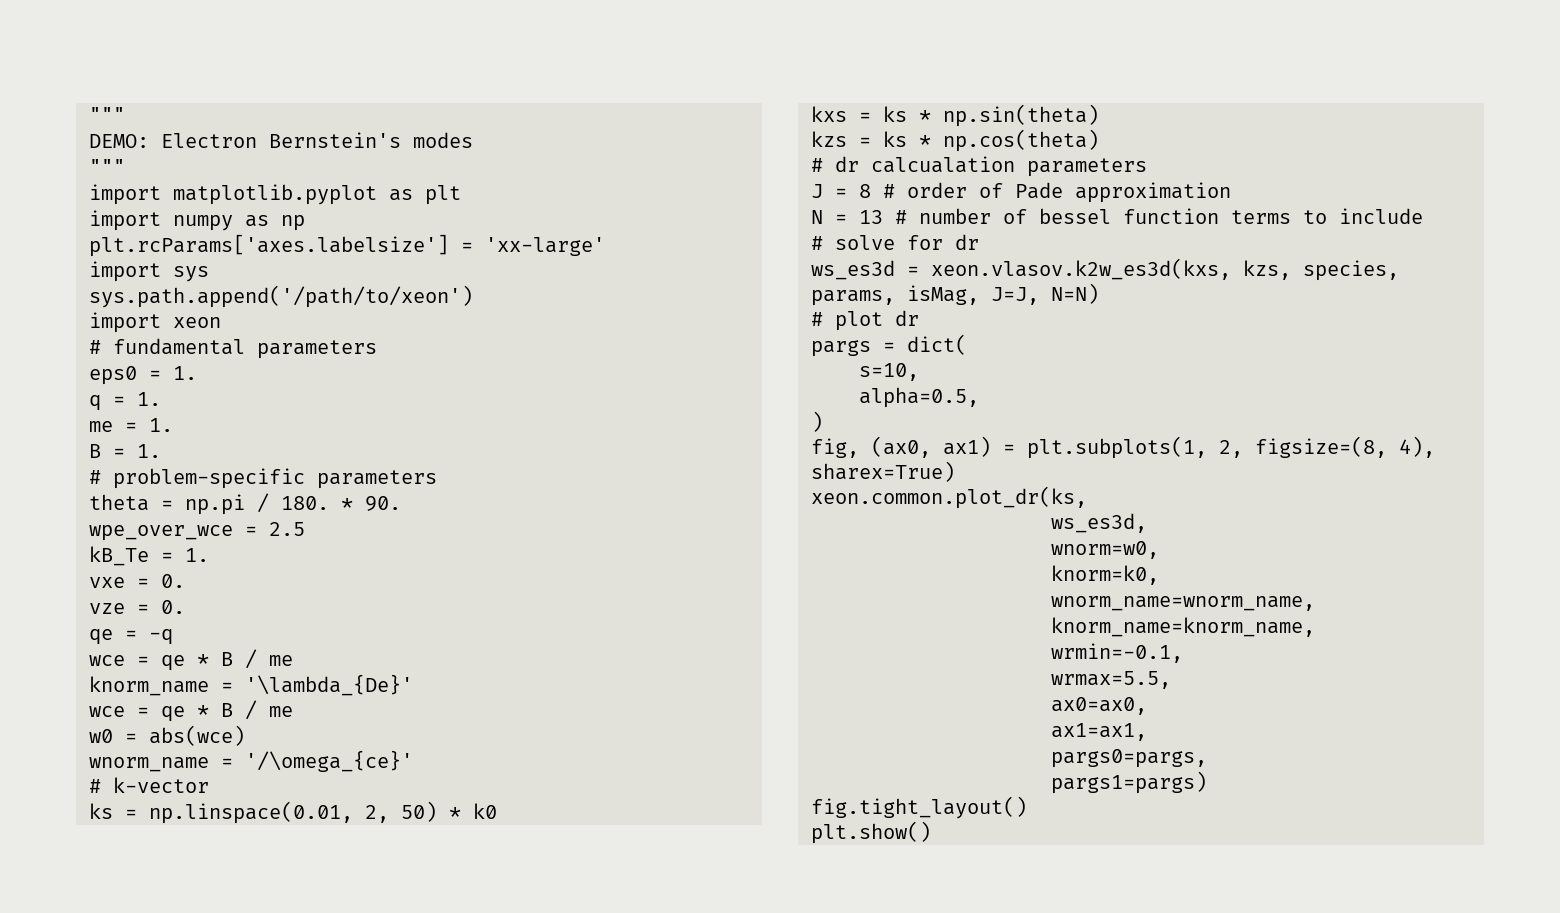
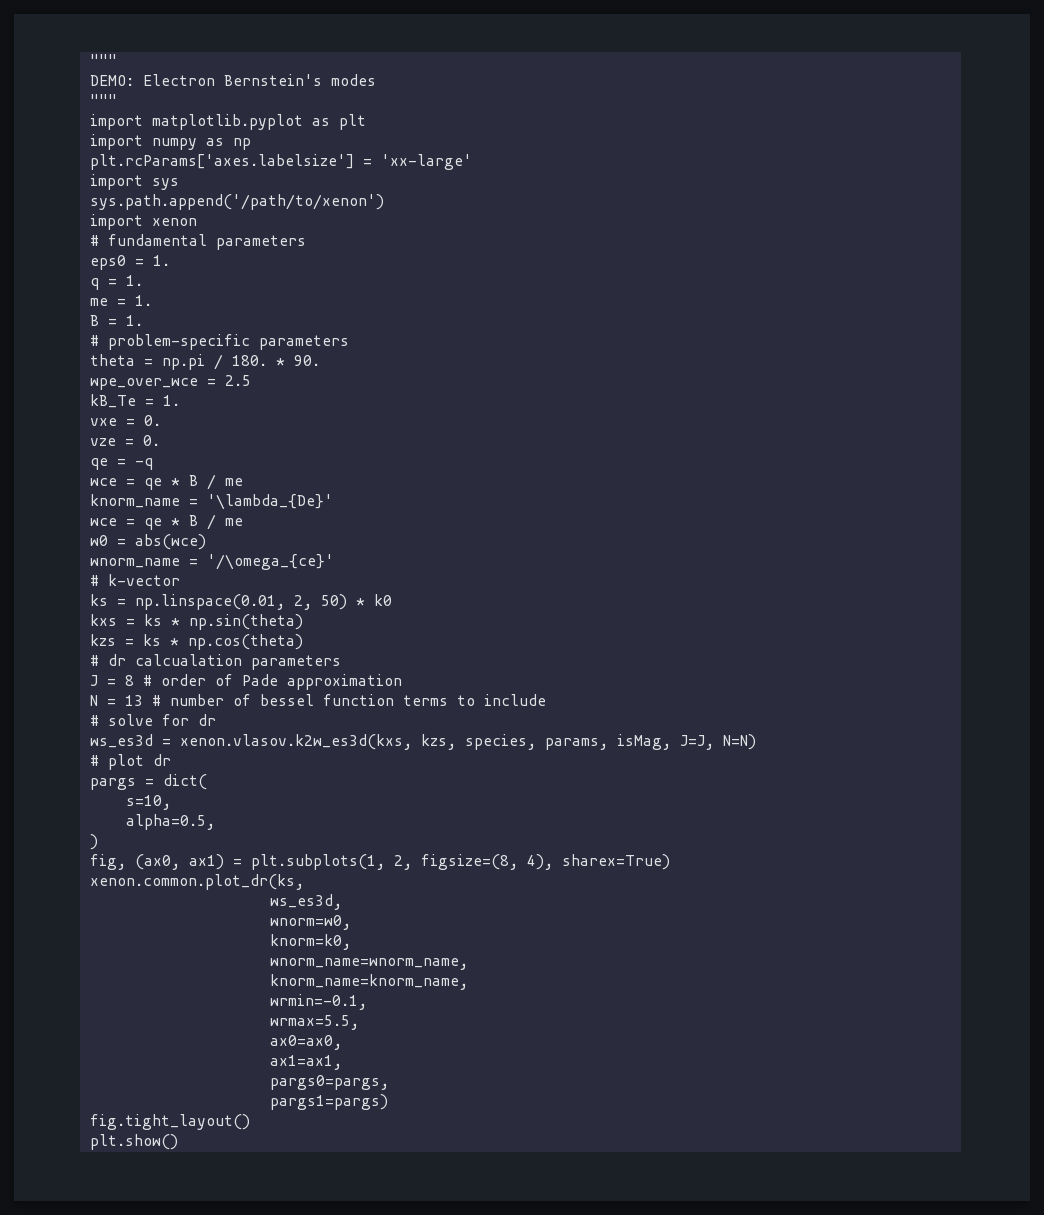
- sys.path.append('/path/to/xeon')
- import xeon
+ sys.path.append('/path/to/xenon')
+ import xenon
- ws_es3d = xeon.vlasov.k2w_es3d(kxs, kzs, species, params, isMag, J=J, N=N)
+ ws_es3d = xenon.vlasov.k2w_es3d(kxs, kzs, species, params, isMag, J=J, N=N)
- xeon.common.plot_dr(ks,
+ xenon.common.plot_dr(ks,

